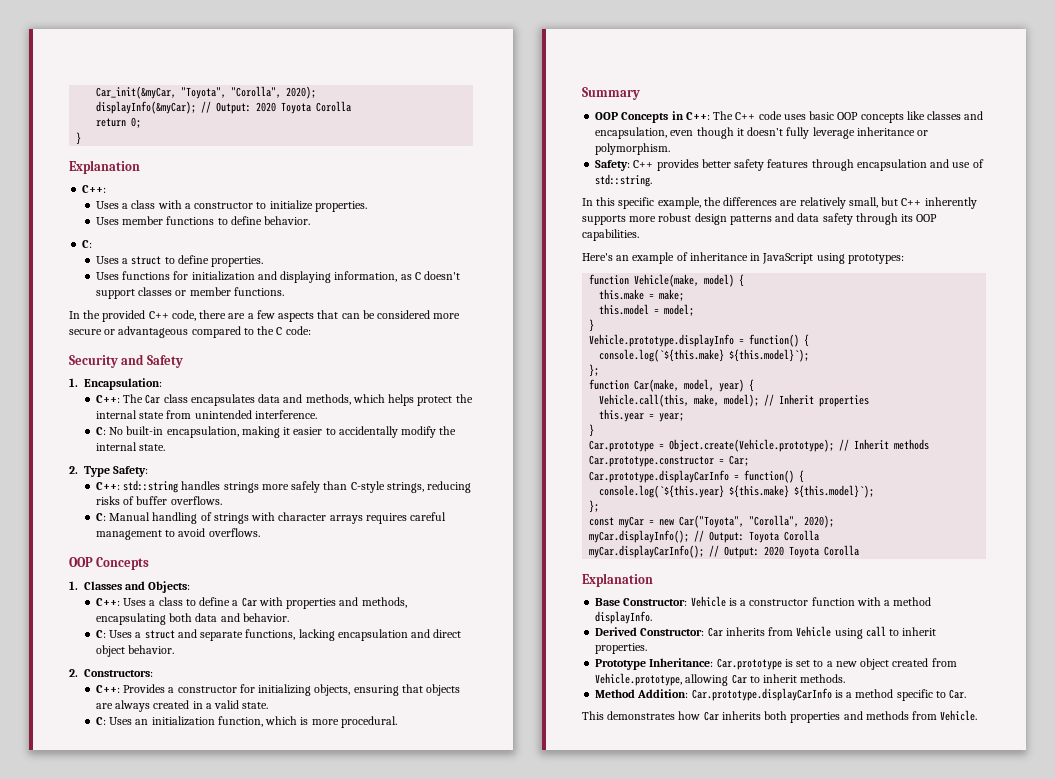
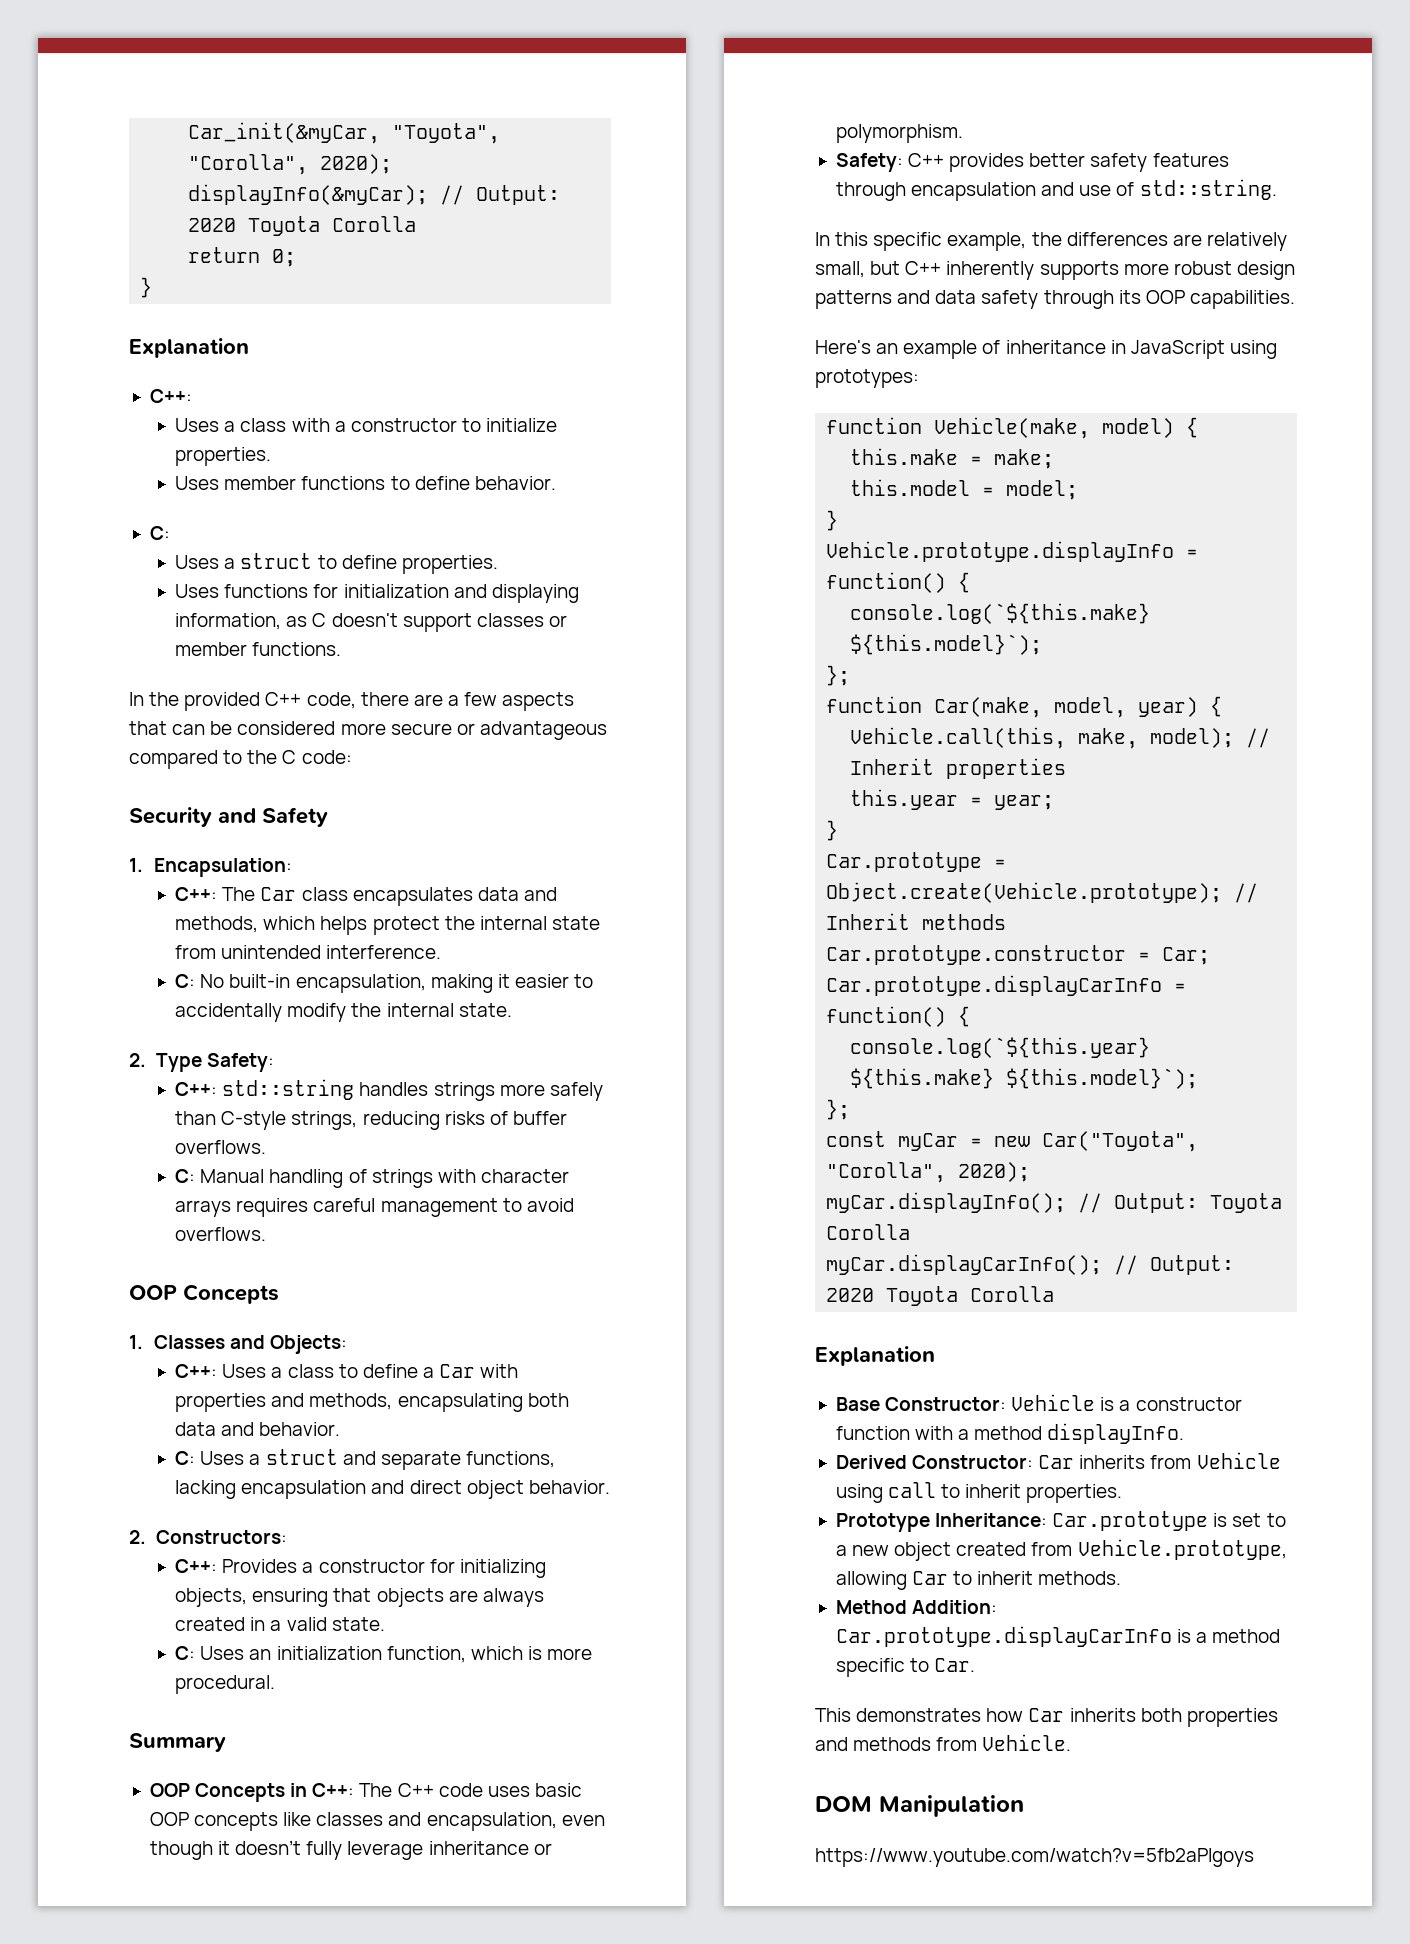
+ DOM Manipulation
+ https://www.youtube.com/watch?v=5fb2aPlgoys

